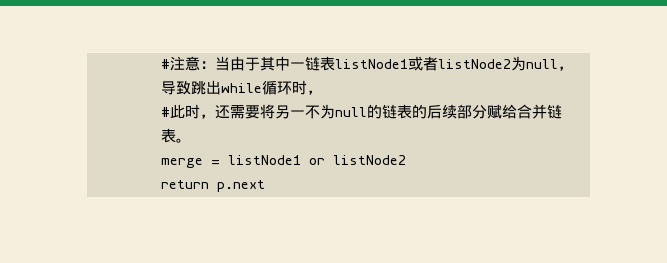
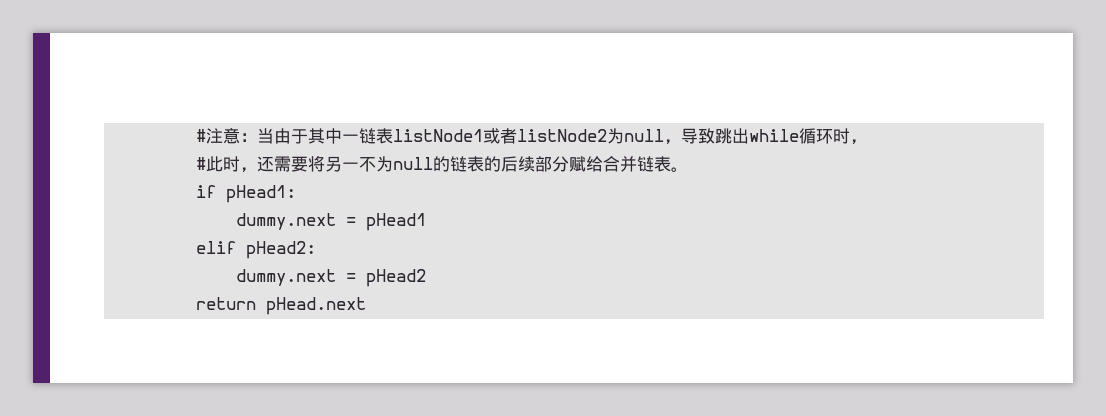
- merge = listNode1 or listNode2
+ if pHead1:
+ dummy.next = pHead1
+ elif pHead2:
+ dummy.next = pHead2
- return p.next
+ return pHead.next

